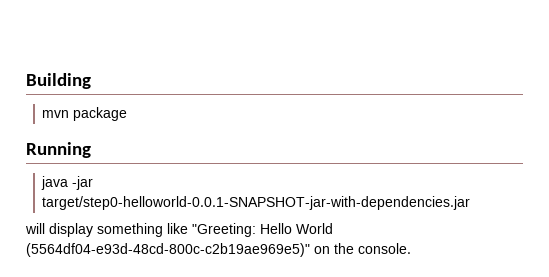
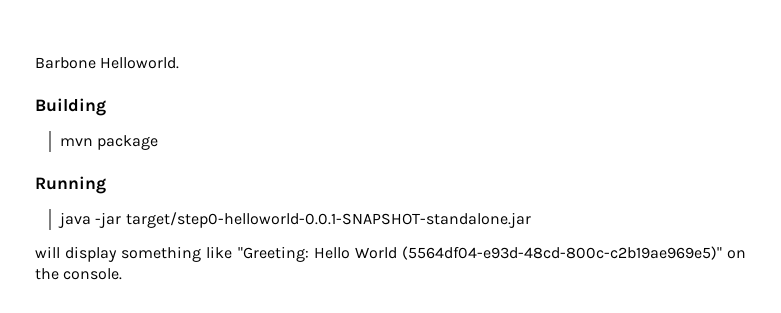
+ Barbone Helloworld.
- java -jar target/step0-helloworld-0.0.1-SNAPSHOT-jar-with-dependencies.jar
+ java -jar target/step0-helloworld-0.0.1-SNAPSHOT-standalone.jar

